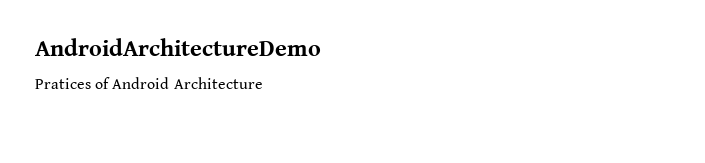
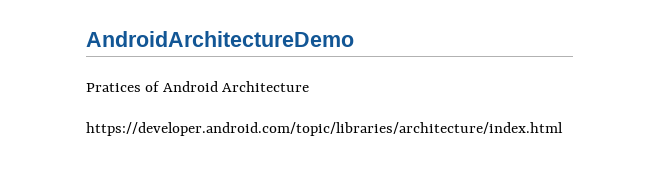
+ https://developer.android.com/topic/libraries/architecture/index.html

